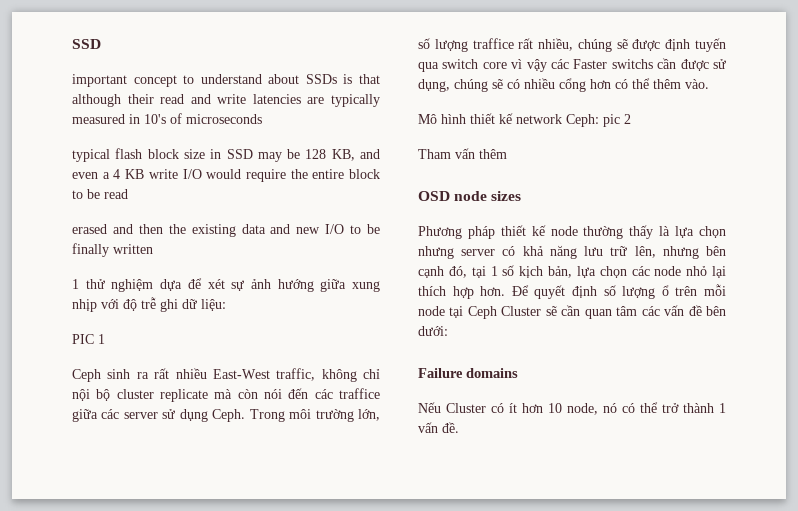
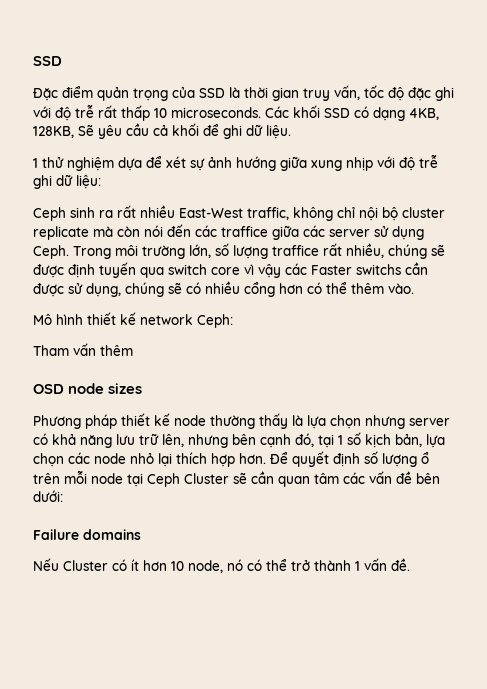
- important concept to understand about SSDs is that although their read and write latencies are typically measured in 10's of microseconds
- typical flash block size in SSD may be 128 KB, and even a 4 KB write I/O would require the entire block to be read
- erased and then the existing data and new I/O to be finally written
+ Đặc điểm quản trọng của SSD là thời gian truy vấn, tốc độ đặc ghi với độ trễ rất thấp 10 microseconds. Các khối SSD có dạng 4KB, 128KB, Sẽ yêu cầu cả khối để ghi dữ liệu.
- PIC 1
- Mô hình thiết kế network Ceph: pic 2
+ Mô hình thiết kế network Ceph:

